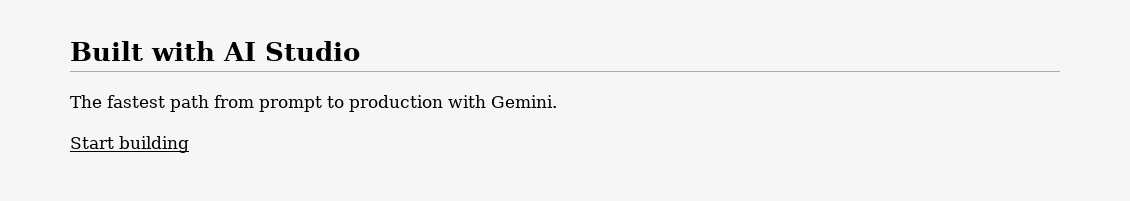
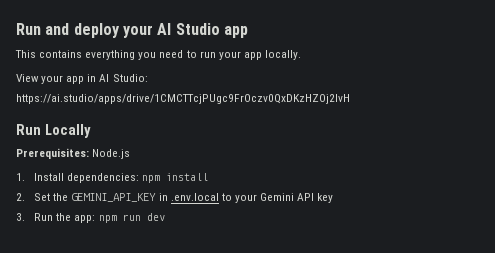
- Built with AI Studio
- The fastest path from prompt to production with Gemini.
- Start building
+ Run and deploy your AI Studio app
+ This contains everything you need to run your app locally.
+ View your app in AI Studio: https://ai.studio/apps/drive/1CMCTTcjPUgc9FrOczv0QxDKzHZOj2IvH
+ Run Locally
+ Prerequisites: Node.js
+ 1. Install dependencies: npm install
+ 2. Set the GEMINI_API_KEY in .env.local to your Gemini API key
+ 3. Run the app: npm run dev

